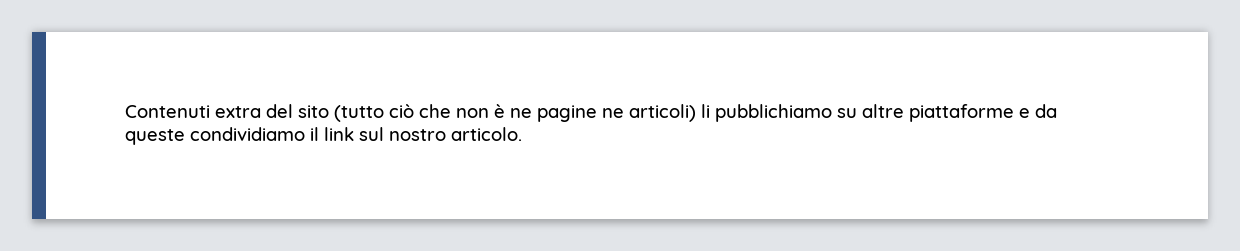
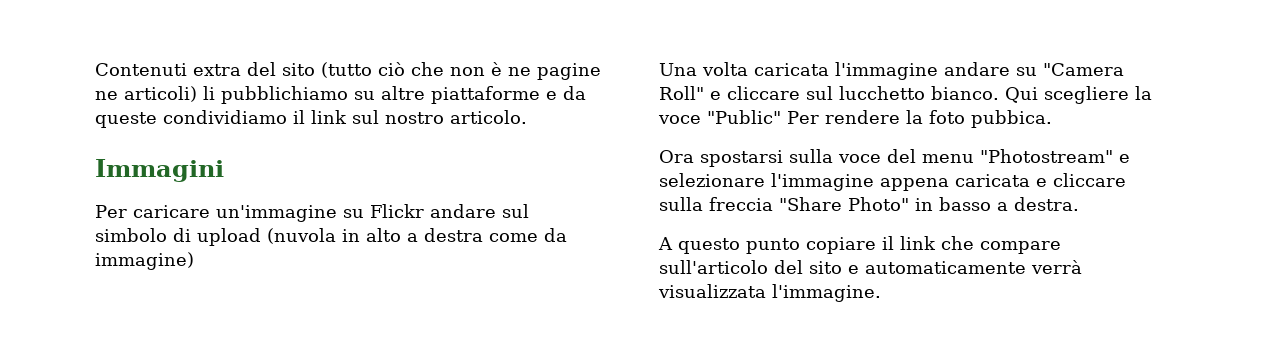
+ Immagini
+ Per caricare un'immagine su Flickr andare sul simbolo di upload (nuvola in alto a destra come da immagine)
+ Una volta caricata l'immagine andare su "Camera Roll" e cliccare sul lucchetto bianco. Qui scegliere la voce "Public" Per rendere la foto pubbica.
+ Ora spostarsi sulla voce del menu "Photostream" e selezionare l'immagine appena caricata e cliccare sulla freccia "Share Photo" in basso a destra.
+ A questo punto copiare il link che compare sull'articolo del sito e automaticamente verrà visualizzata l'immagine.

